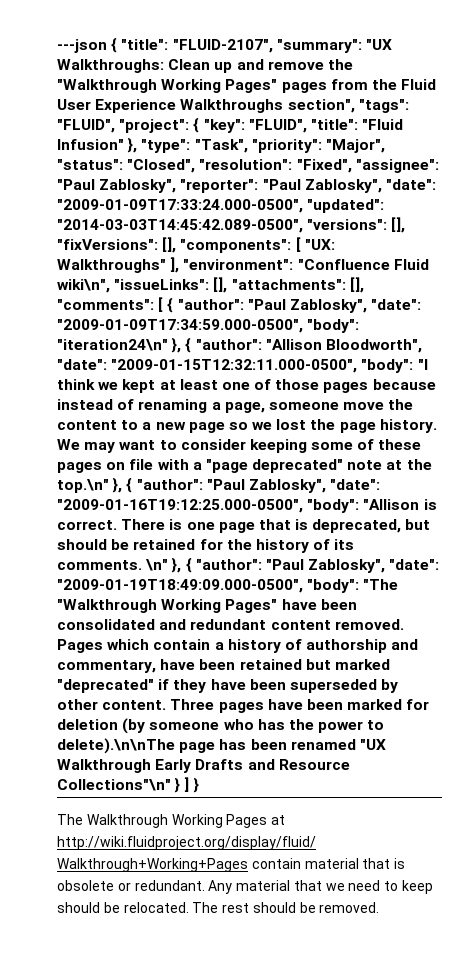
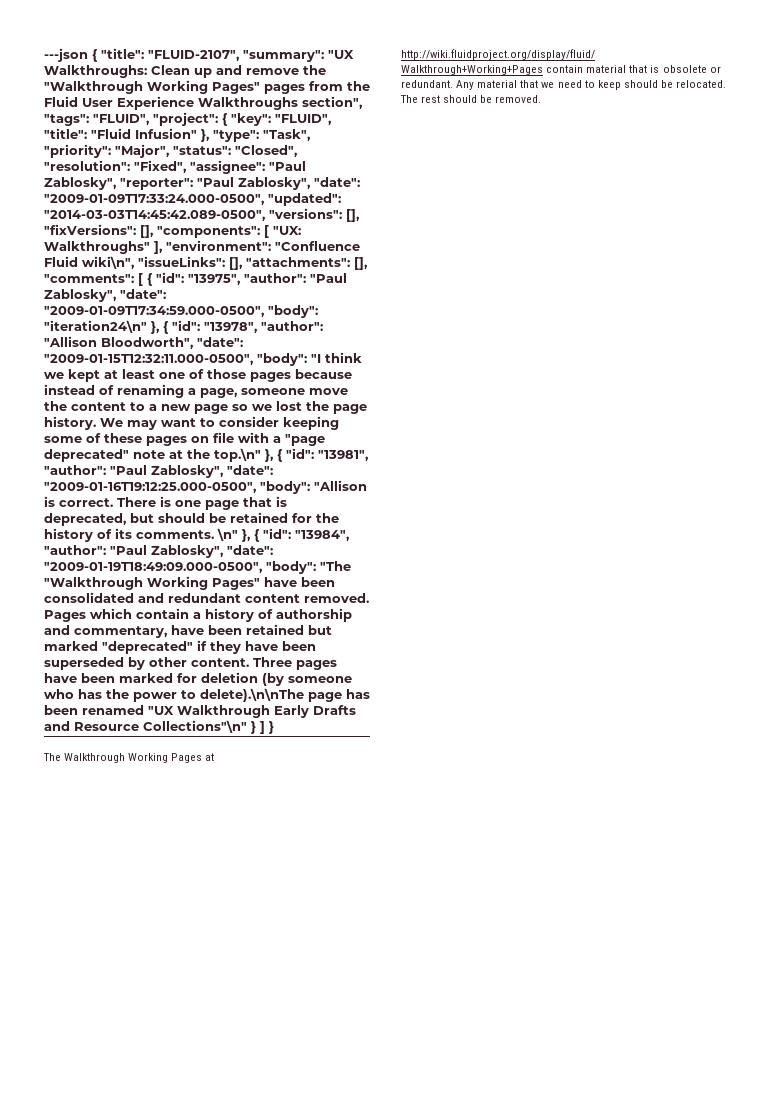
- [ { "author":
+ [ { "id": "13975", "author":
- "iteration24\n" }, { "author":
+ "iteration24\n" }, { "id": "13978", "author":
- We may want to consider keeping some of these pages on file with a "page deprecated" note at the top.\n" }, { "author": "Paul Zablosky", "date": "2009-01-16T19:12:25.000-0500", "body": "Allison is correct.
+ We may want to consider keeping some of these pages on file with a "page deprecated" note at the top.\n" }, { "id": "13981", "author": "Paul Zablosky", "date": "2009-01-16T19:12:25.000-0500", "body": "Allison is correct.
- \n" }, { "author": "Paul Zablosky", "date": "2009-01-19T18:49:09.000-0500", "body": "The "Walkthrough Working Pages" have been consolidated and redundant content removed.
+ \n" }, { "id": "13984", "author": "Paul Zablosky", "date": "2009-01-19T18:49:09.000-0500", "body": "The "Walkthrough Working Pages" have been consolidated and redundant content removed.

